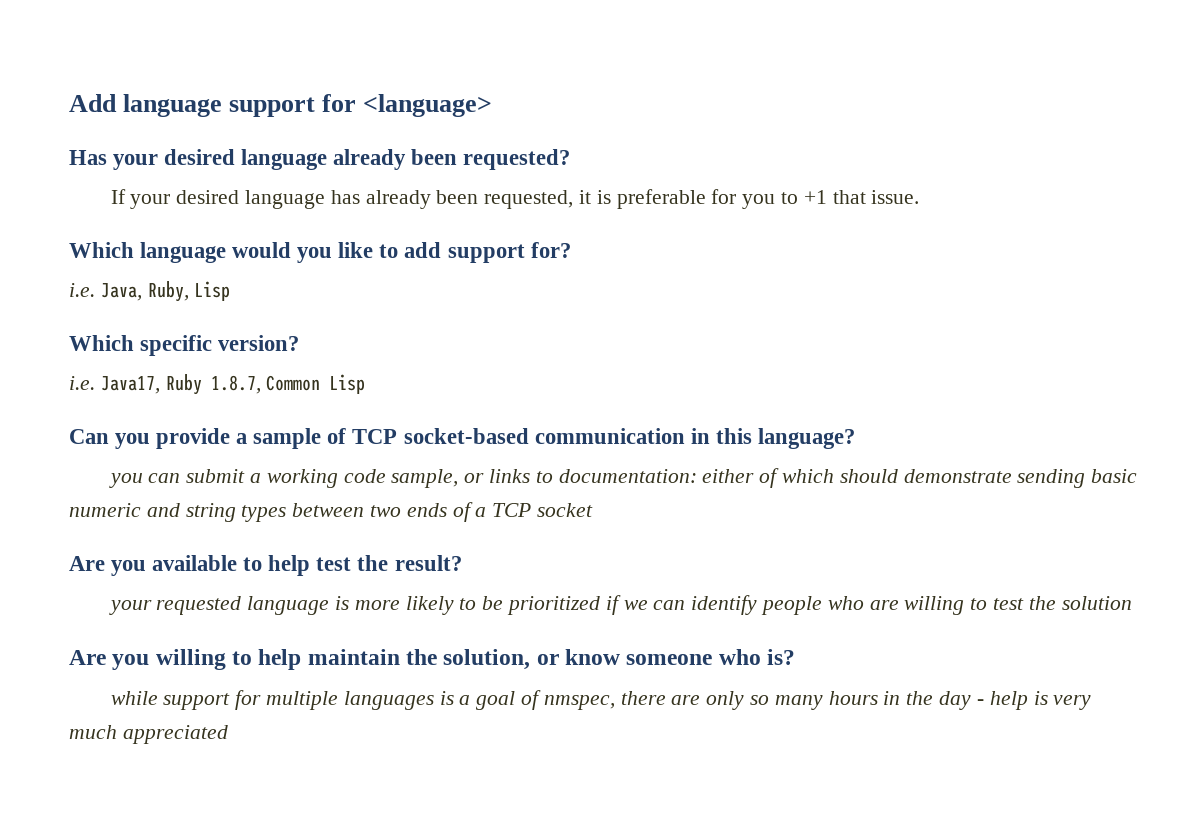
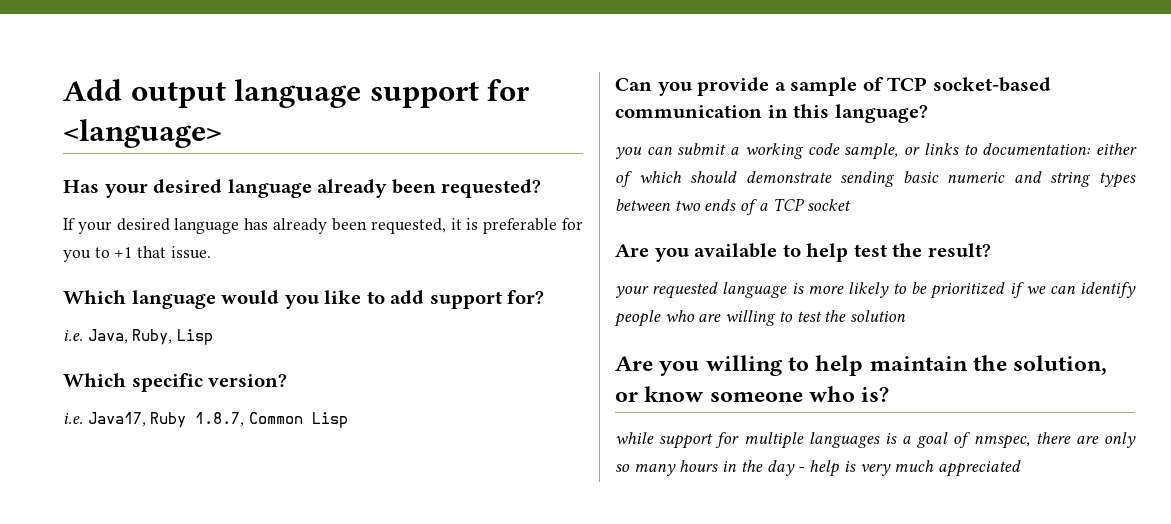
- Add language support for <language>
+ Add output language support for <language>

